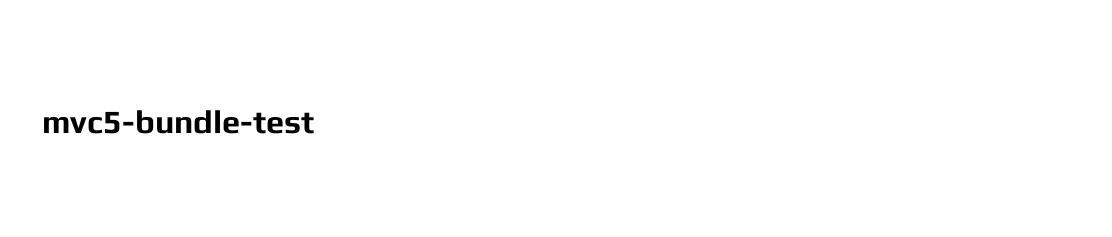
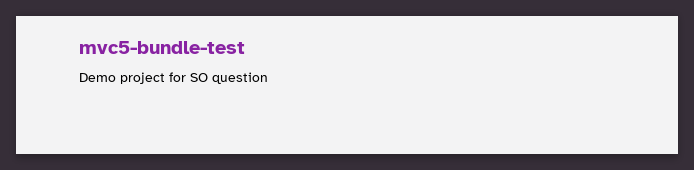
+ Demo project for SO question

